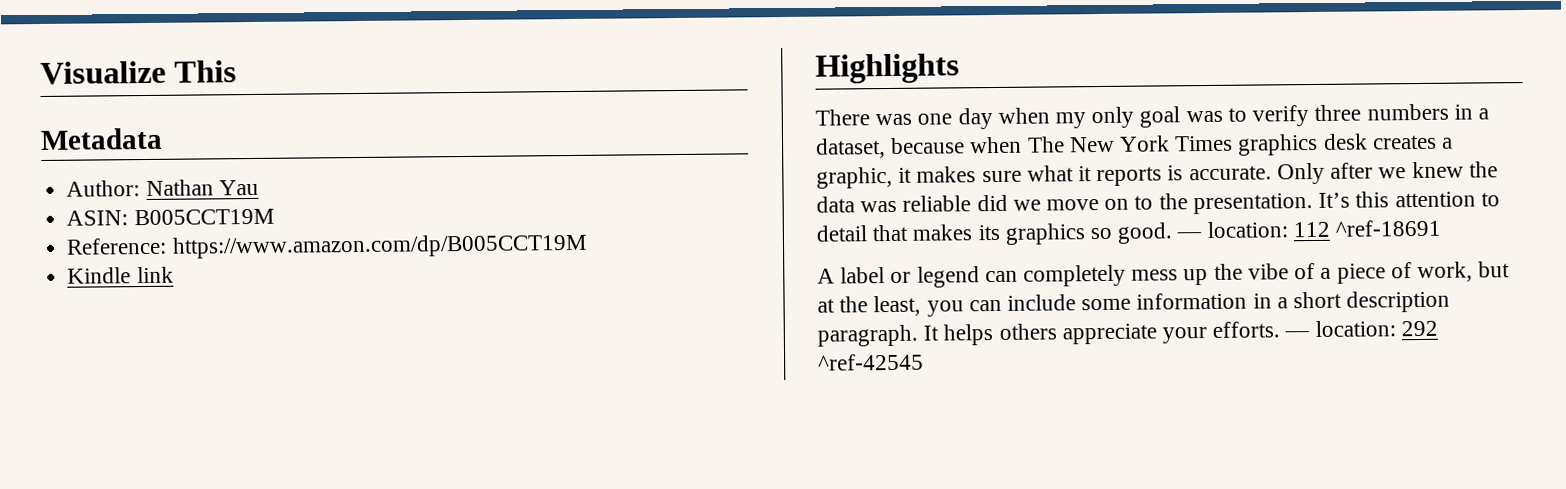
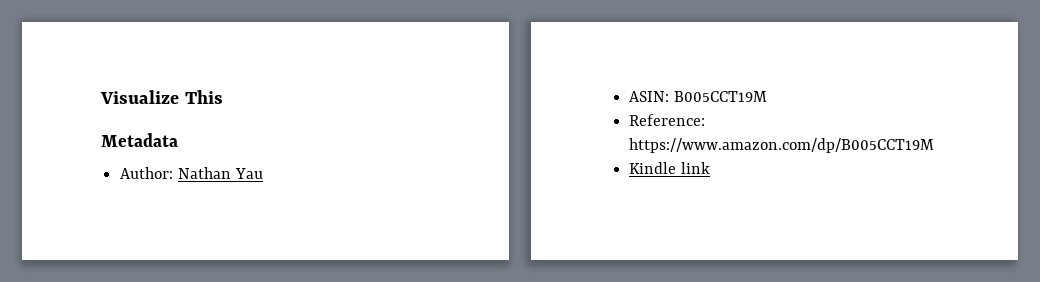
- Highlights
- There was one day when my only goal was to verify three numbers in a dataset, because when The New York Times graphics desk creates a graphic, it makes sure what it reports is accurate. Only after we knew the data was reliable did we move on to the presentation. It’s this attention to detail that makes its graphics so good. — location: 112 ^ref-18691
- A label or legend can completely mess up the vibe of a piece of work, but at the least, you can include some information in a short description paragraph. It helps others appreciate your efforts. — location: 292 ^ref-42545

